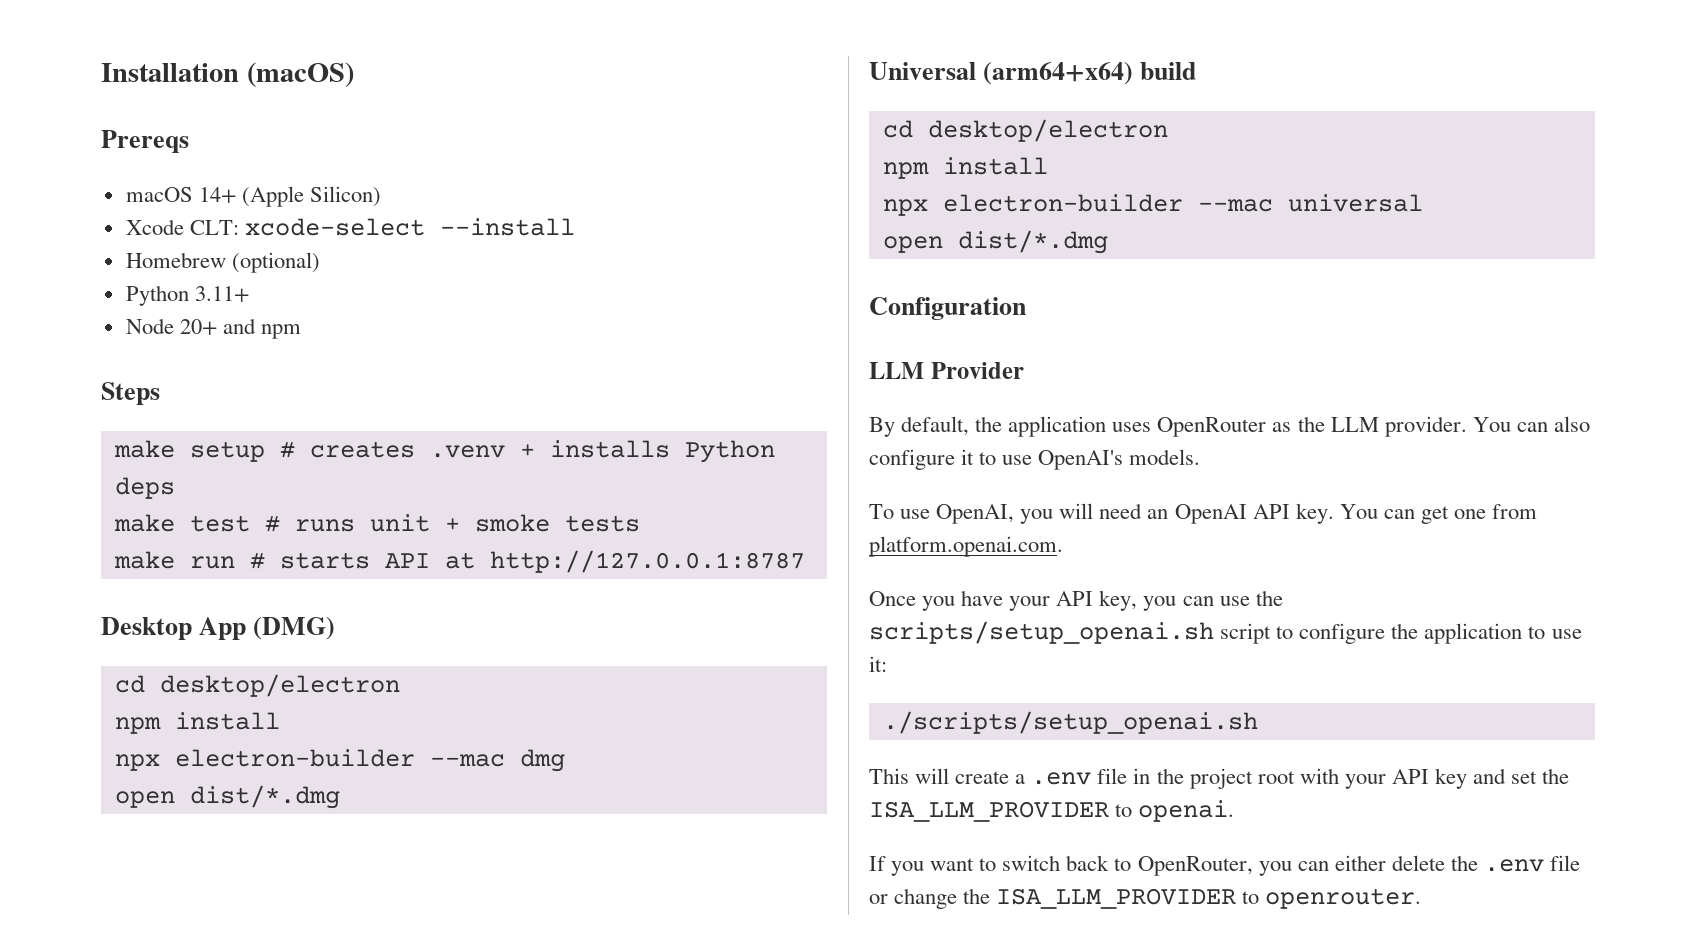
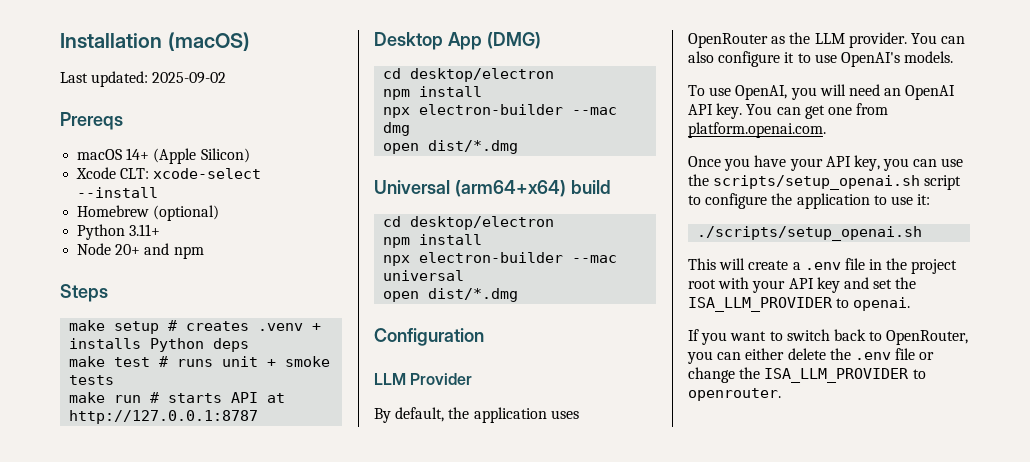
+ Last updated: 2025-09-02

